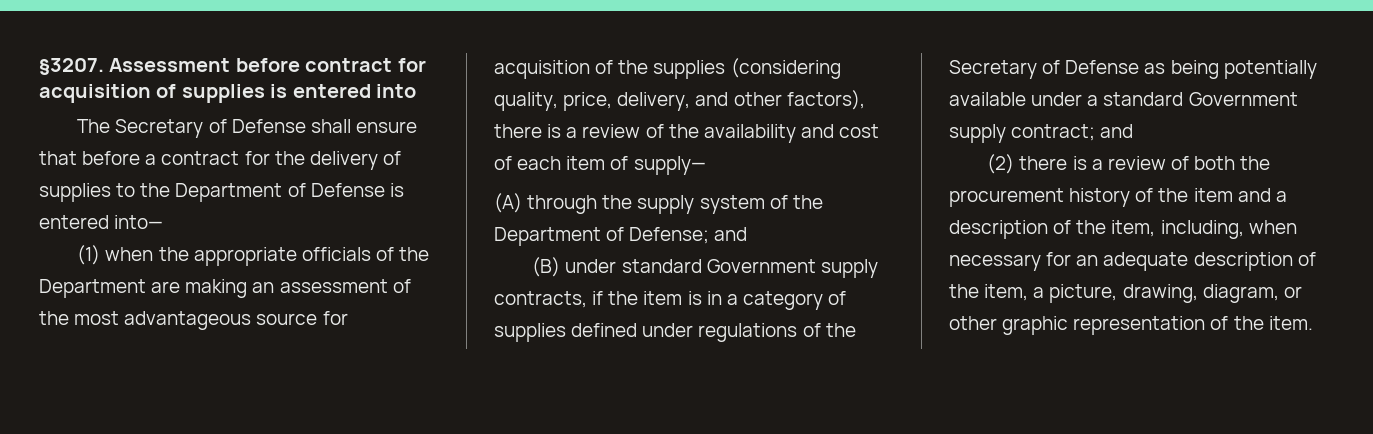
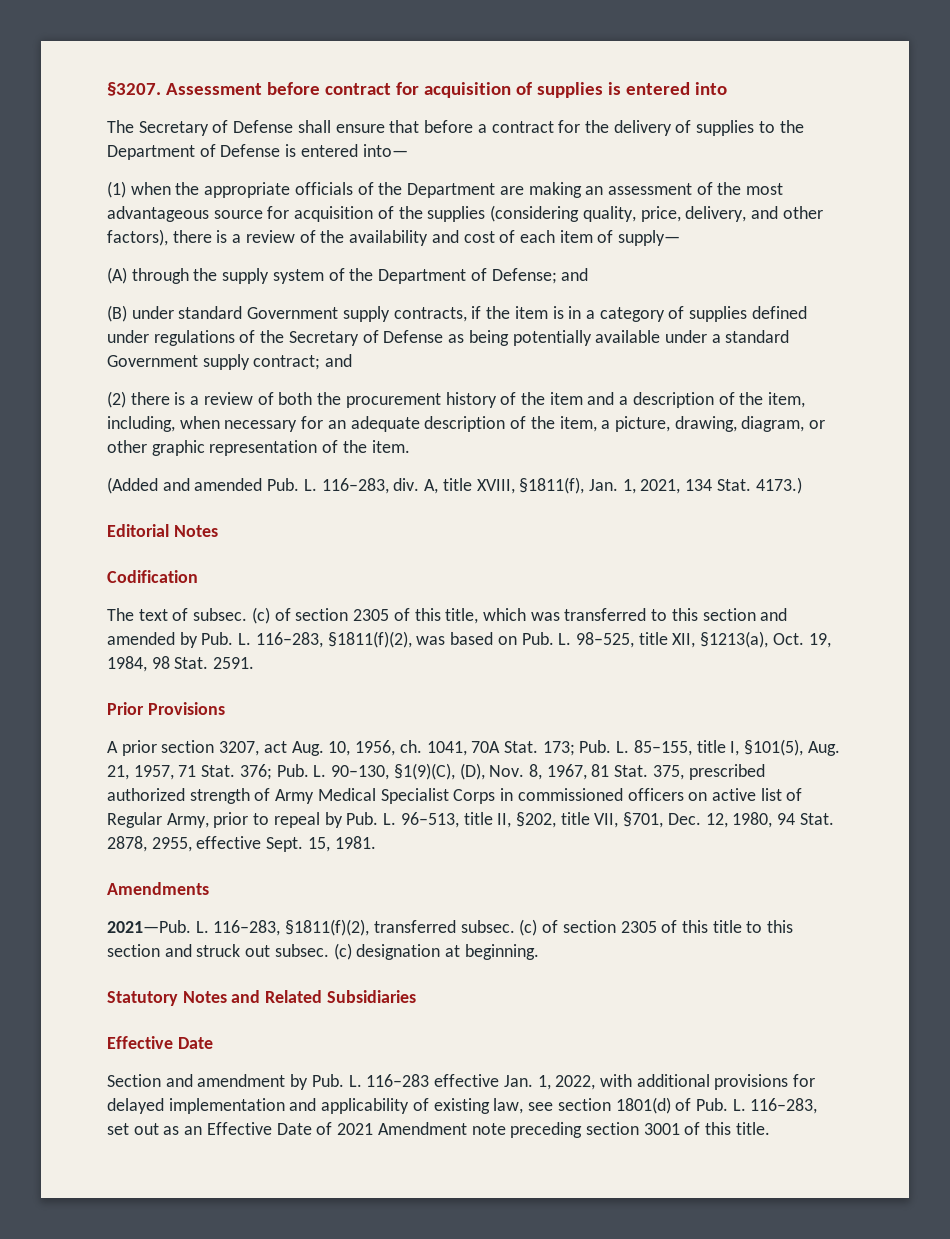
+ (Added and amended Pub. L. 116–283, div. A, title XVIII, §1811(f), Jan. 1, 2021, 134 Stat. 4173.)
+ Editorial Notes
+ Codification
+ The text of subsec. (c) of section 2305 of this title, which was transferred to this section and amended by Pub. L. 116–283, §1811(f)(2), was based on Pub. L. 98–525, title XII, §1213(a), Oct. 19, 1984, 98 Stat. 2591.
+ Prior Provisions
+ A prior section 3207, act Aug. 10, 1956, ch. 1041, 70A Stat. 173; Pub. L. 85–155, title I, §101(5), Aug. 21, 1957, 71 Stat. 376; Pub. L. 90–130, §1(9)(C), (D), Nov. 8, 1967, 81 Stat. 375, prescribed authorized strength of Army Medical Specialist Corps in commissioned officers on active list of Regular Army, prior to repeal by Pub. L. 96–513, title II, §202, title VII, §701, Dec. 12, 1980, 94 Stat. 2878, 2955, effective Sept. 15, 1981.
+ Amendments
+ 2021—Pub. L. 116–283, §1811(f)(2), transferred subsec. (c) of section 2305 of this title to this section and struck out subsec. (c) designation at beginning.
+ Statutory Notes and Related Subsidiaries
+ Effective Date
+ Section and amendment by Pub. L. 116–283 effective Jan. 1, 2022, with additional provisions for delayed implementation and applicability of existing law, see section 1801(d) of Pub. L. 116–283, set out as an Effective Date of 2021 Amendment note preceding section 3001 of this title.

